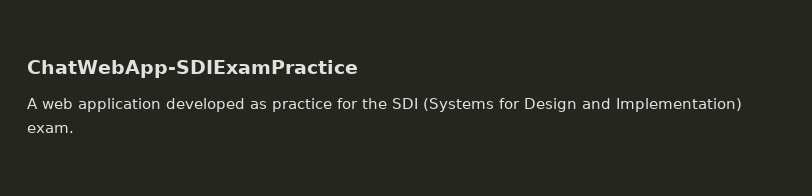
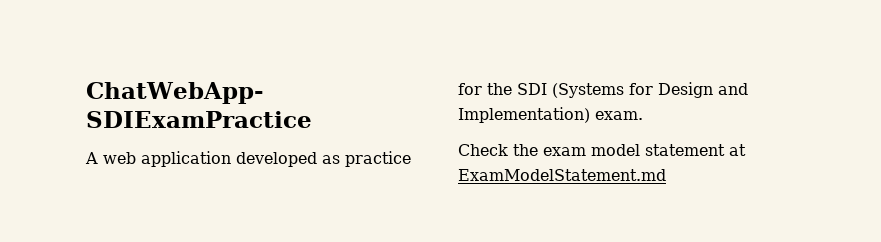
+ Check the exam model statement at ExamModelStatement.md

